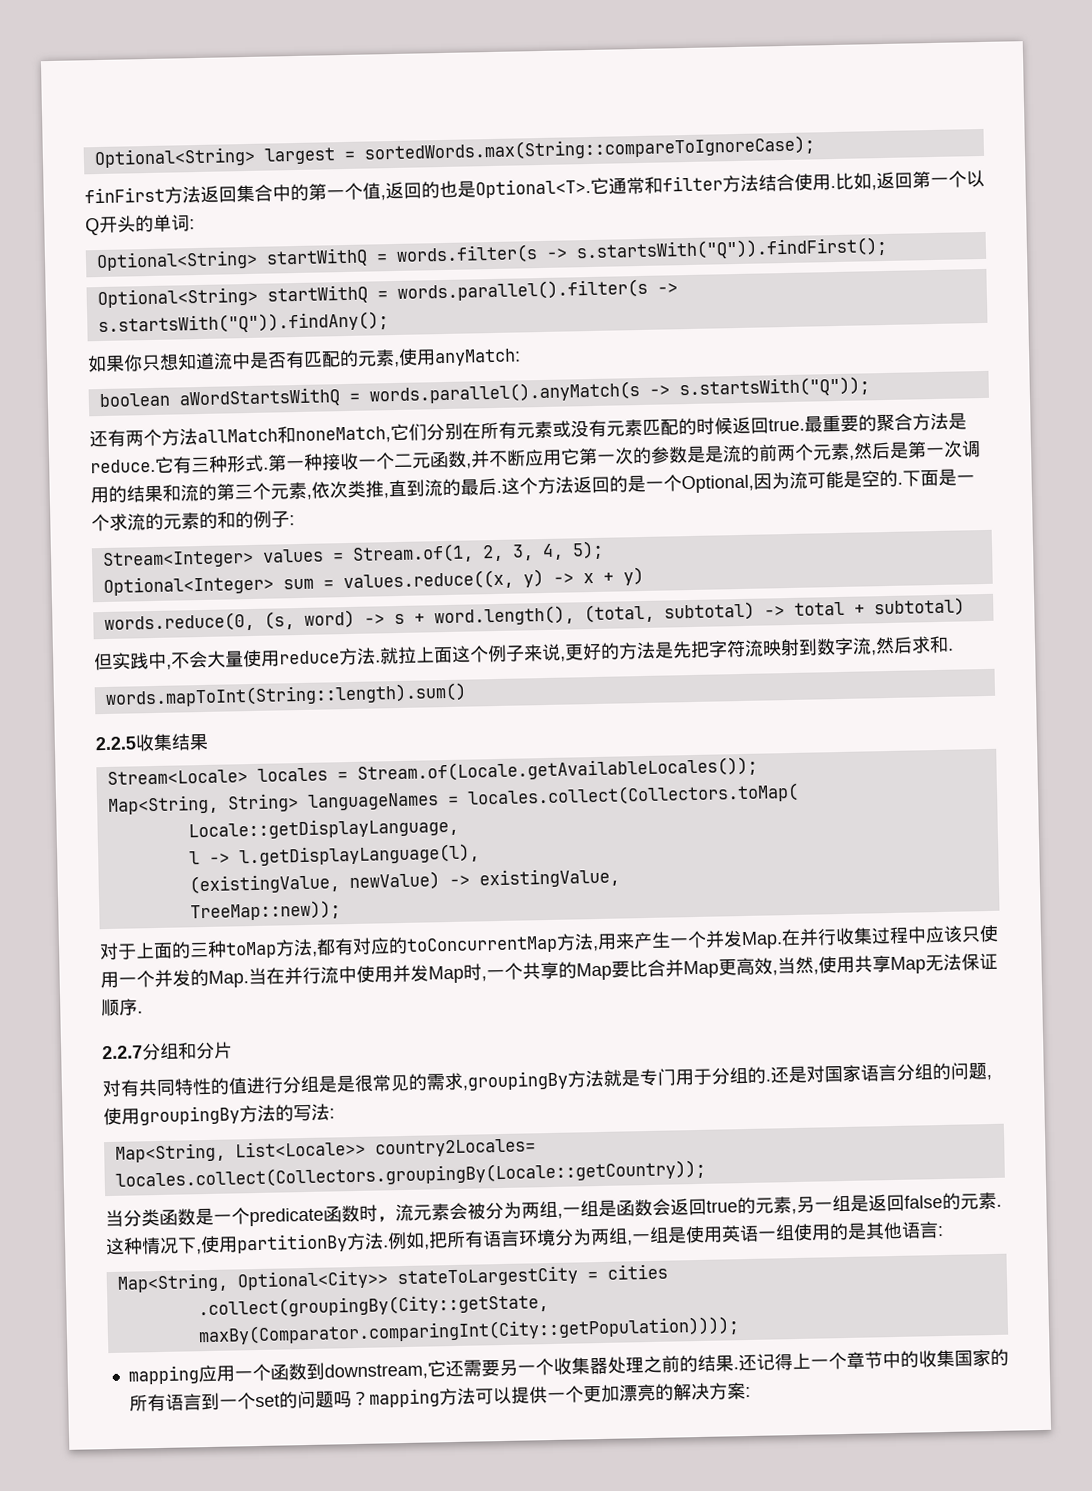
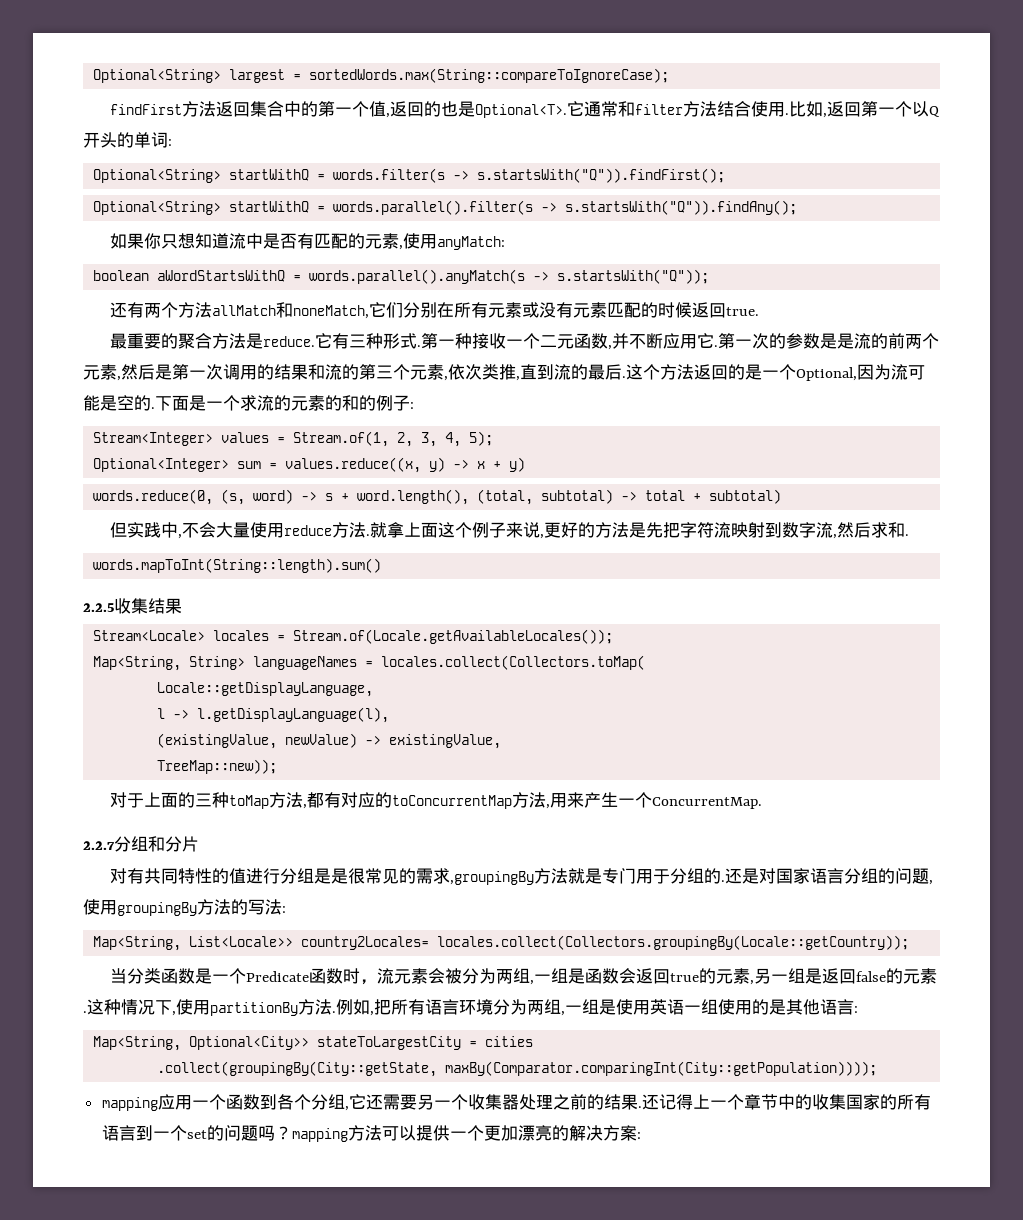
- finFirst方法返回集合中的第一个值,返回的也是Optional<T>.
+ findFirst方法返回集合中的第一个值,返回的也是Optional<T>.
- 还有两个方法allMatch和noneMatch,它们分别在所有元素或没有元素匹配的时候返回true.最重要的聚合方法是reduce.
+ 还有两个方法allMatch和noneMatch,它们分别在所有元素或没有元素匹配的时候返回true.
+ 最重要的聚合方法是reduce.
- 第一种接收一个二元函数,并不断应用它第一次的参数是是流的前两个元素,然后是第一次调用的结果和流的第三个元素,依次类推,直到流的最后.
+ 第一种接收一个二元函数,并不断应用它.第一次的参数是是流的前两个元素,然后是第一次调用的结果和流的第三个元素,依次类推,直到流的最后.
- 就拉上面这个例子来说,更好的方法是先把字符流映射到数字流,然后求和.
+ 就拿上面这个例子来说,更好的方法是先把字符流映射到数字流,然后求和.
- 对于上面的三种toMap方法,都有对应的toConcurrentMap方法,用来产生一个并发Map.在并行收集过程中应该只使用一个并发的Map.当在并行流中使用并发Map时,一个共享的Map要比合并Map更高效,当然,使用共享Map无法保证顺序.
+ 对于上面的三种toMap方法,都有对应的toConcurrentMap方法,用来产生一个ConcurrentMap.
- 当分类函数是一个predicate函数时，流元素会被分为两组,一组是函数会返回true的元素,另一组是返回false的元素.
+ 当分类函数是一个Predicate函数时，流元素会被分为两组,一组是函数会返回true的元素,另一组是返回false的元素.
- mapping应用一个函数到downstream,它还需要另一个收集器处理之前的结果.
+ mapping应用一个函数到各个分组,它还需要另一个收集器处理之前的结果.

